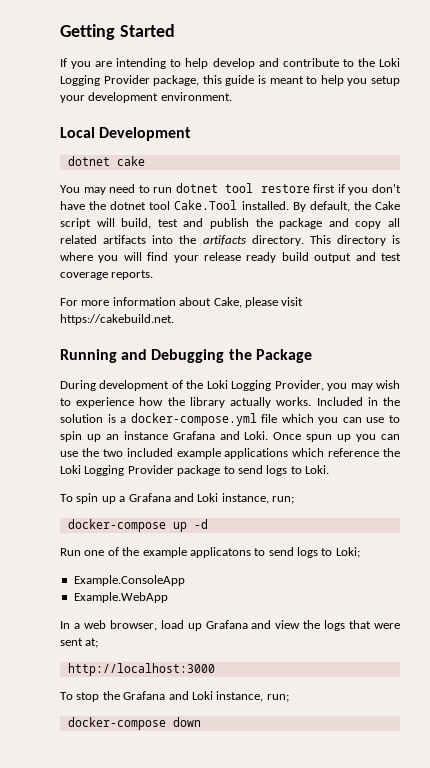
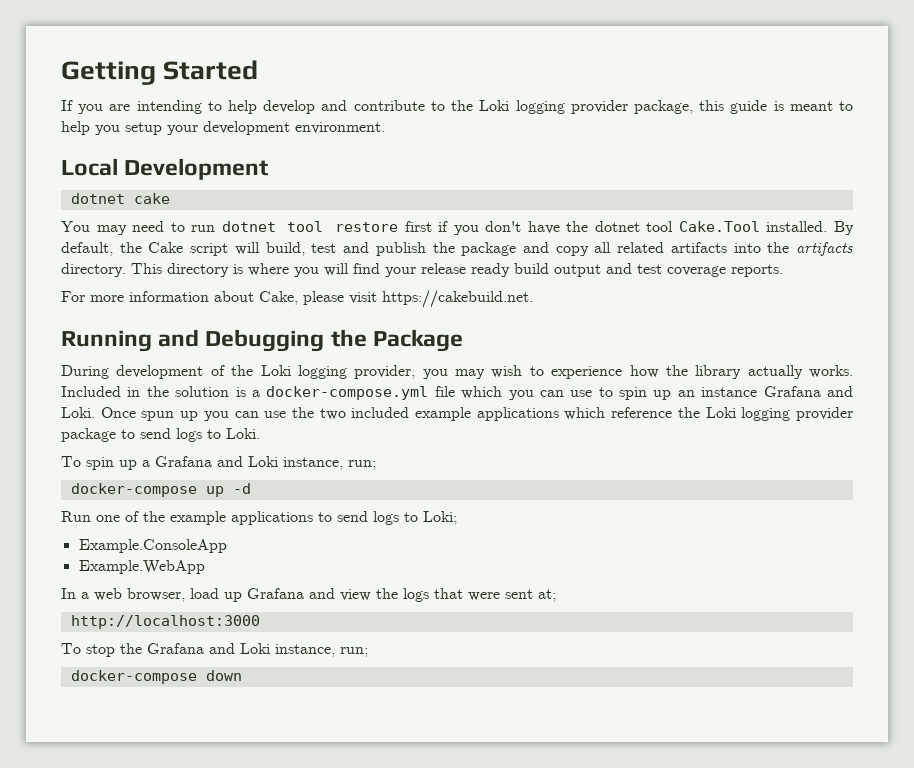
- If you are intending to help develop and contribute to the Loki Logging Provider package, this guide is meant to help you setup your development environment.
+ If you are intending to help develop and contribute to the Loki logging provider package, this guide is meant to help you setup your development environment.
- During development of the Loki Logging Provider, you may wish to experience how the library actually works.
+ During development of the Loki logging provider, you may wish to experience how the library actually works.
- Once spun up you can use the two included example applications which reference the Loki Logging Provider package to send logs to Loki.
+ Once spun up you can use the two included example applications which reference the Loki logging provider package to send logs to Loki.
- Run one of the example applicatons to send logs to Loki;
+ Run one of the example applications to send logs to Loki;

